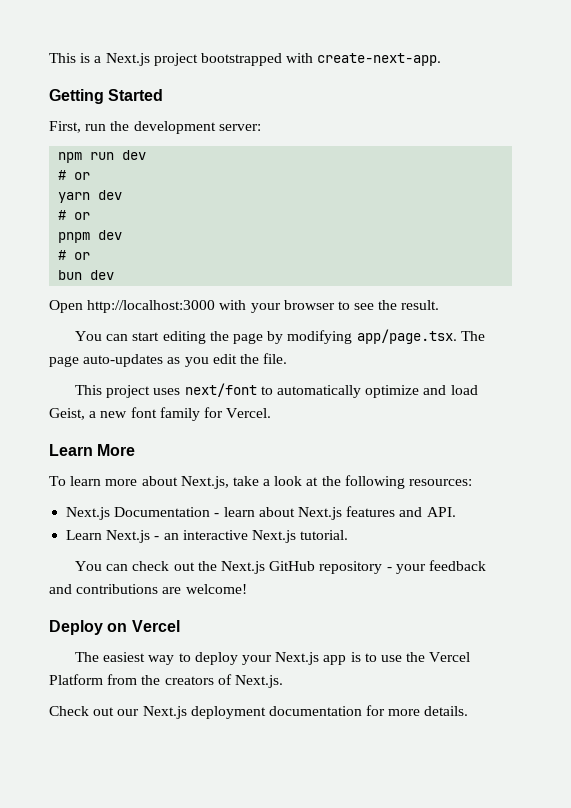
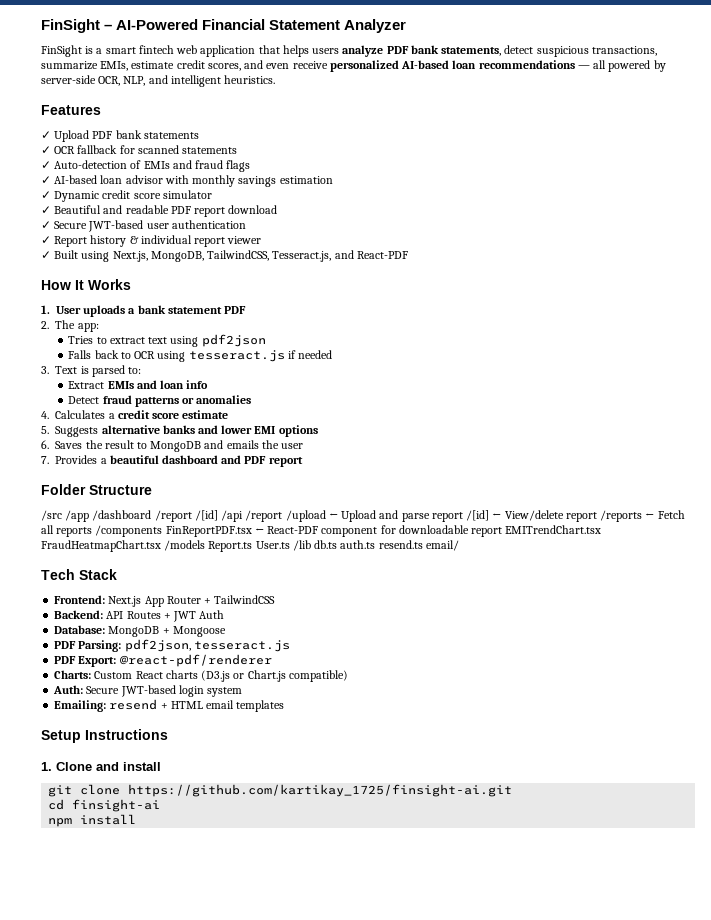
- This is a Next.js project bootstrapped with create-next-app.
- Getting Started
- First, run the development server:
- npm run dev
- # or
- yarn dev
- # or
- pnpm dev
- # or
- bun dev
- Open http://localhost:3000 with your browser to see the result.
- You can start editing the page by modifying app/page.tsx. The page auto-updates as you edit the file.
- This project uses next/font to automatically optimize and load Geist, a new font family for Vercel.
- Learn More
- To learn more about Next.js, take a look at the following resources:
- Next.js Documentation - learn about Next.js features and API.
- Learn Next.js - an interactive Next.js tutorial.
- You can check out the Next.js GitHub repository - your feedback and contributions are welcome!
- Deploy on Vercel
- The easiest way to deploy your Next.js app is to use the Vercel Platform from the creators of Next.js.
- Check out our Next.js deployment documentation for more details.
+ FinSight – AI-Powered Financial Statement Analyzer
+ FinSight is a smart fintech web application that helps users analyze PDF bank statements, detect suspicious transactions, summarize EMIs, estimate credit scores, and even receive personalized AI-based loan recommendations — all powered by server-side OCR, NLP, and intelligent heuristics.
+ Features
+ ✓ Upload PDF bank statements
+ ✓ OCR fallback for scanned statements
+ ✓ Auto-detection of EMIs and fraud flags
+ ✓ AI-based loan advisor with monthly savings estimation
+ ✓ Dynamic credit score simulator
+ ✓ Beautiful and readable PDF report download
+ ✓ Secure JWT-based user authentication
+ ✓ Report history & individual report viewer
+ ✓ Built using Next.js, MongoDB, TailwindCSS, Tesseract.js, and React-PDF
+ How It Works
+ 1. User uploads a bank statement PDF
+ 2. The app:
+ Tries to extract text using pdf2json
+ Falls back to OCR using tesseract.js if needed
+ 3. Text is parsed to:
+ Extract EMIs and loan info
+ Detect fraud patterns or anomalies
+ 4. Calculates a credit score estimate
+ 5. Suggests alternative banks and lower EMI options
+ 6. Saves the result to MongoDB and emails the user
+ 7. Provides a beautiful dashboard and PDF report
+ Folder Structure
+ /src /app /dashboard /report /[id] /api /report /upload ← Upload and parse report /[id] ← View/delete report /reports ← Fetch all reports /components FinReportPDF.tsx ← React-PDF component for downloadable report EMITrendChart.tsx FraudHeatmapChart.tsx /models Report.ts User.ts /lib db.ts auth.ts resend.ts email/
+ Tech Stack
+ Frontend: Next.js App Router + TailwindCSS
+ Backend: API Routes + JWT Auth
+ Database: MongoDB + Mongoose
+ PDF Parsing: pdf2json, tesseract.js
+ PDF Export: @react-pdf/renderer
+ Charts: Custom React charts (D3.js or Chart.js compatible)
+ Auth: Secure JWT-based login system
+ Emailing: resend + HTML email templates
+ Setup Instructions
+ 1. Clone and install
+ git clone https://github.com/kartikay_1725/finsight-ai.git
+ cd finsight-ai
+ npm install

